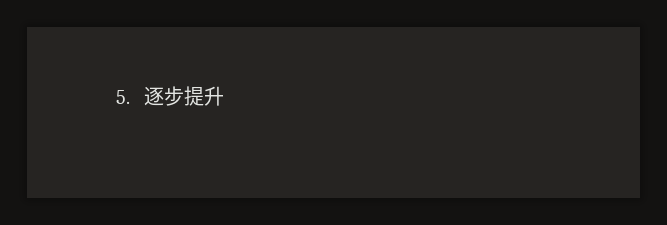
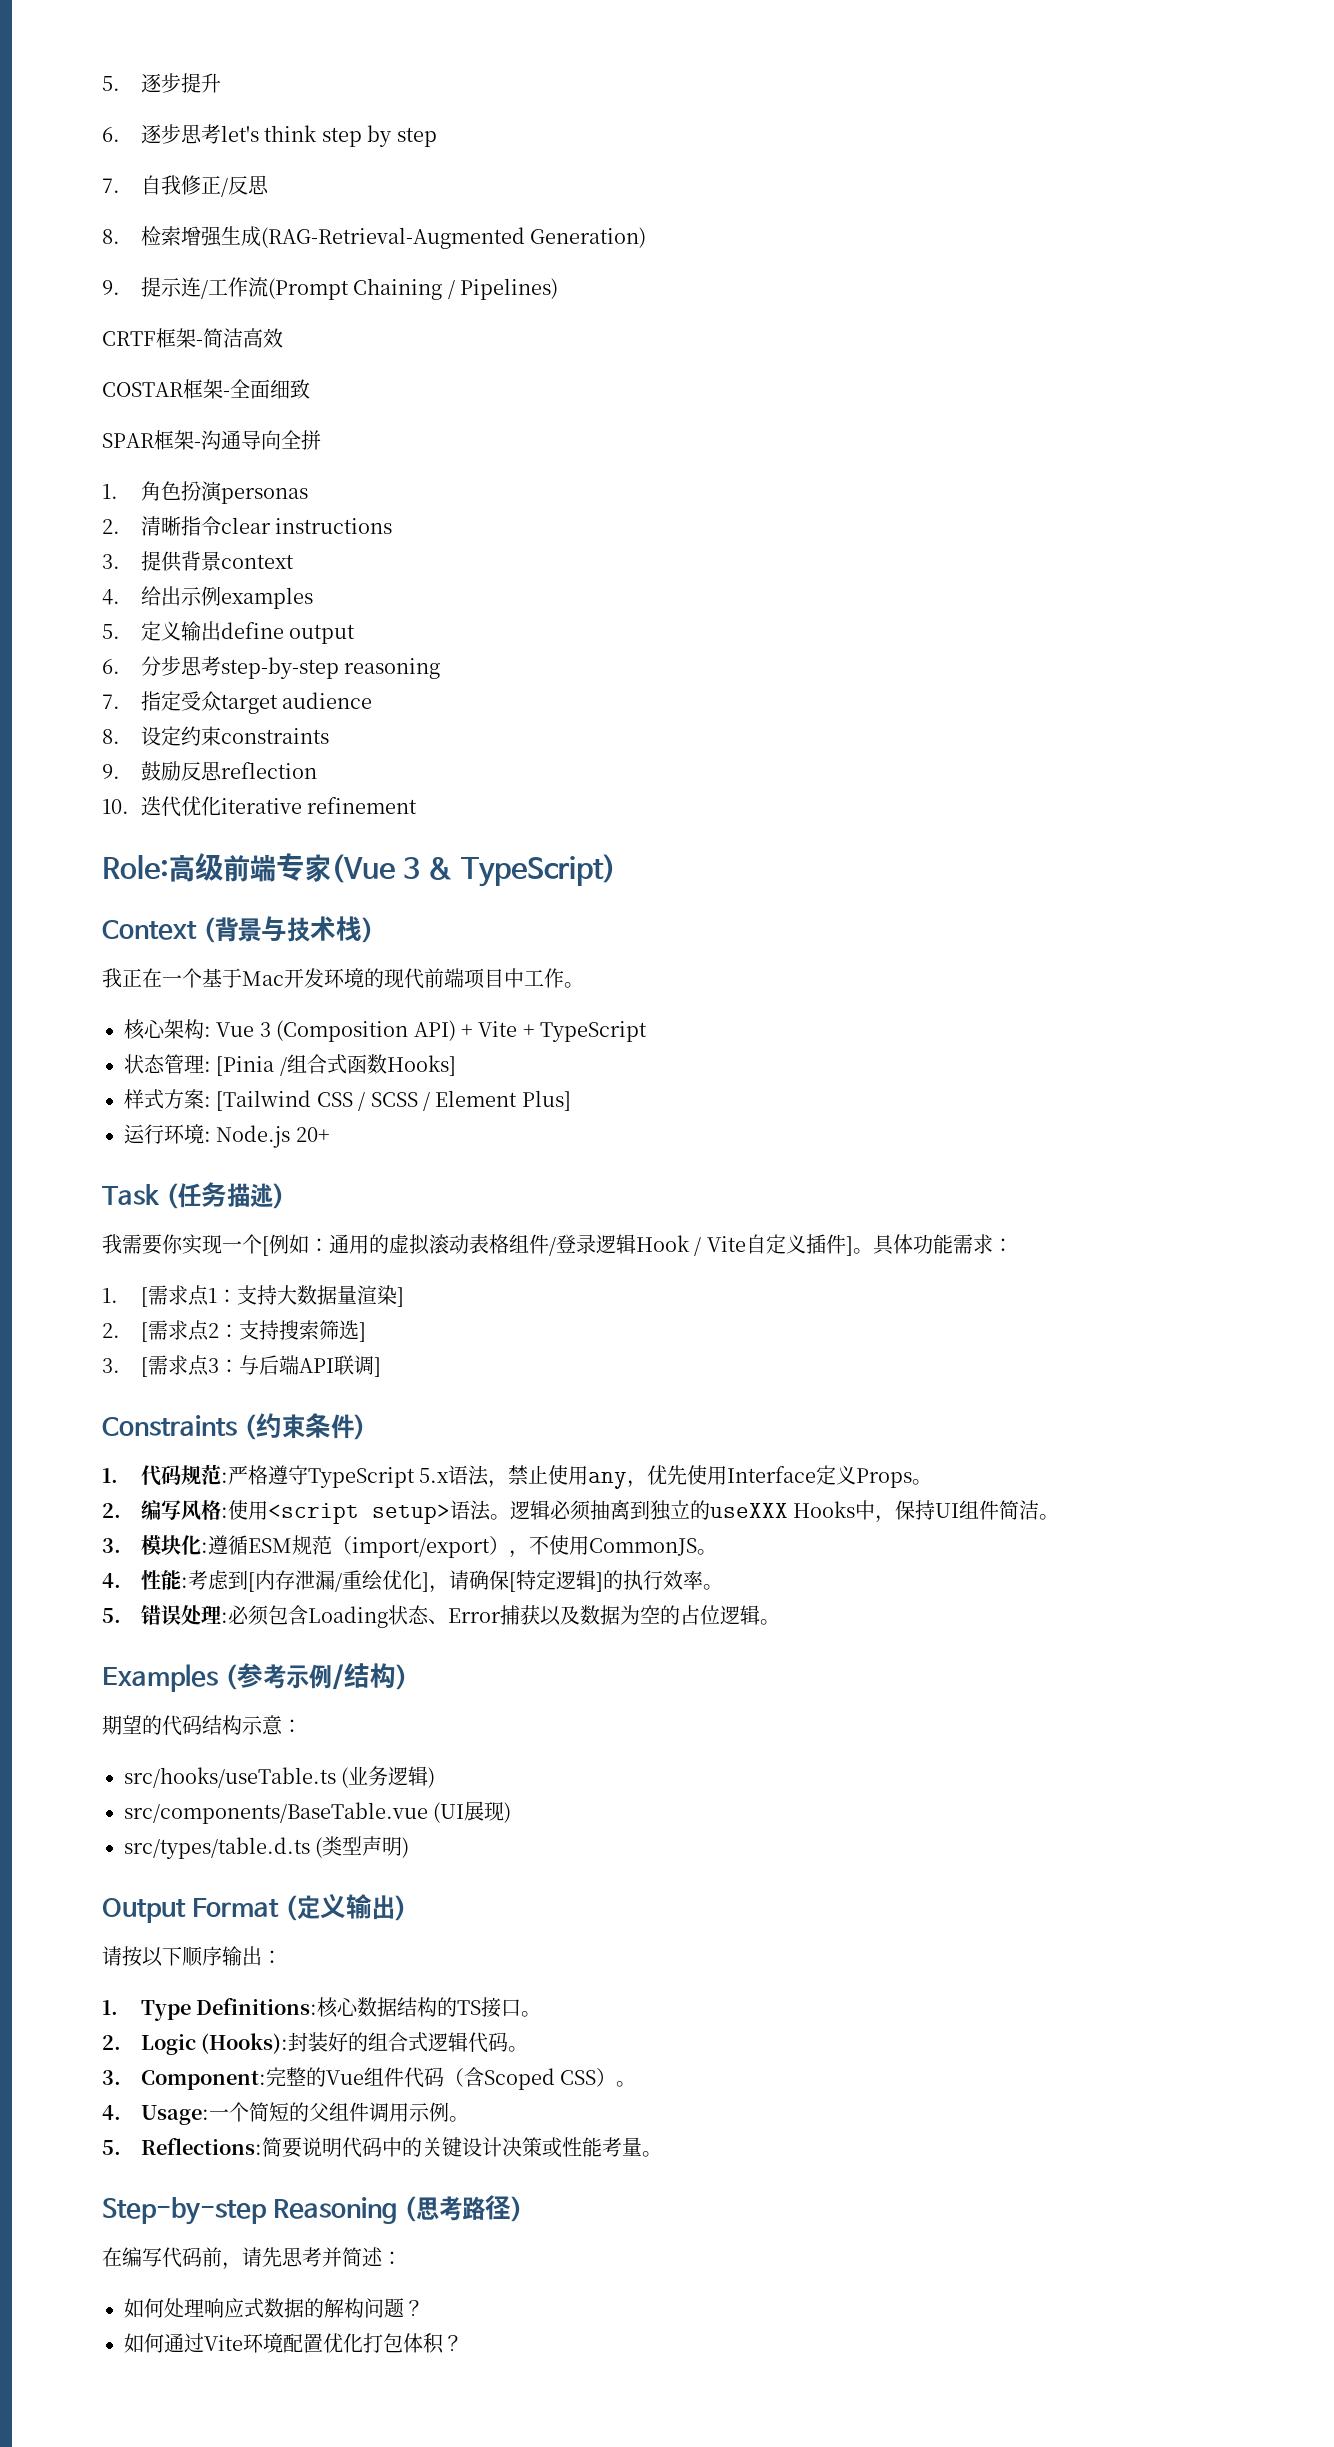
+ 6.逐步思考let's think step by step
+ 7.自我修正/反思
+ 8.检索增强生成(RAG-Retrieval-Augmented Generation)
+ 9.提示连/工作流(Prompt Chaining / Pipelines)
+ CRTF框架-简洁高效
+ COSTAR框架-全面细致
+ SPAR框架-沟通导向全拼
+ 1.角色扮演personas
+ 2.清晰指令clear instructions
+ 3.提供背景context
+ 4.给出示例examples
+ 5.定义输出define output
+ 6.分步思考step-by-step reasoning
+ 7.指定受众target audience
+ 8.设定约束constraints
+ 9.鼓励反思reflection
+ 10.迭代优化iterative refinement
+ Role:高级前端专家(Vue 3 & TypeScript)
+ Context (背景与技术栈)
+ 我正在一个基于Mac开发环境的现代前端项目中工作。
+ 核心架构: Vue 3 (Composition API) + Vite + TypeScript
+ 状态管理: [Pinia /组合式函数Hooks]
+ 样式方案: [Tailwind CSS / SCSS / Element Plus]
+ 运行环境: Node.js 20+
+ Task (任务描述)
+ 我需要你实现一个[例如：通用的虚拟滚动表格组件/登录逻辑Hook / Vite自定义插件]。具体功能需求：
+ 1. [需求点1：支持大数据量渲染]
+ 2. [需求点2：支持搜索筛选]
+ 3. [需求点3：与后端API联调]
+ Constraints (约束条件)
+ 1.代码规范:严格遵守TypeScript 5.x语法，禁止使用any，优先使用Interface定义Props。
+ 2.编写风格:使用<script setup>语法。逻辑必须抽离到独立的useXXX Hooks中，保持UI组件简洁。
+ 3.模块化:遵循ESM规范（import/export），不使用CommonJS。
+ 4.性能:考虑到[内存泄漏/重绘优化]，请确保[特定逻辑]的执行效率。
+ 5.错误处理:必须包含Loading状态、Error捕获以及数据为空的占位逻辑。
+ Examples (参考示例/结构)
+ 期望的代码结构示意：
+ src/hooks/useTable.ts (业务逻辑)
+ src/components/BaseTable.vue (UI展现)
+ src/types/table.d.ts (类型声明)
+ Output Format (定义输出)
+ 请按以下顺序输出：
+ 1. Type Definitions:核心数据结构的TS接口。
+ 2. Logic (Hooks):封装好的组合式逻辑代码。
+ 3. Component:完整的Vue组件代码（含Scoped CSS）。
+ 4. Usage:一个简短的父组件调用示例。
+ 5. Reflections:简要说明代码中的关键设计决策或性能考量。
+ Step-by-step Reasoning (思考路径)
+ 在编写代码前，请先思考并简述：
+ 如何处理响应式数据的解构问题？
+ 如何通过Vite环境配置优化打包体积？

